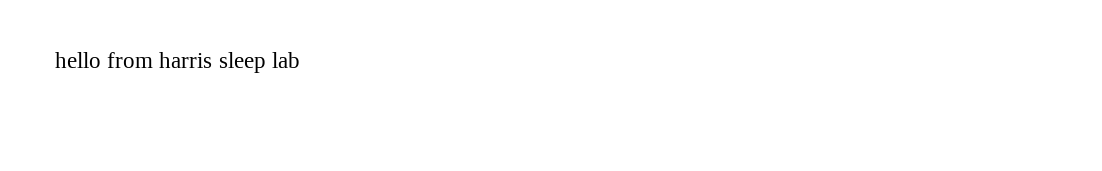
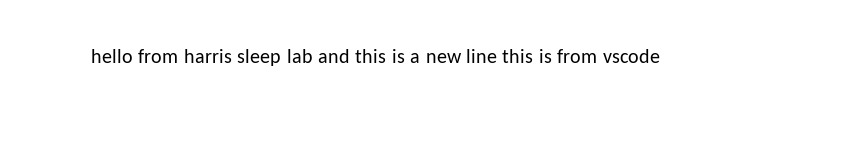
- hello from harris sleep lab
+ hello from harris sleep lab and this is a new line this is from vscode

